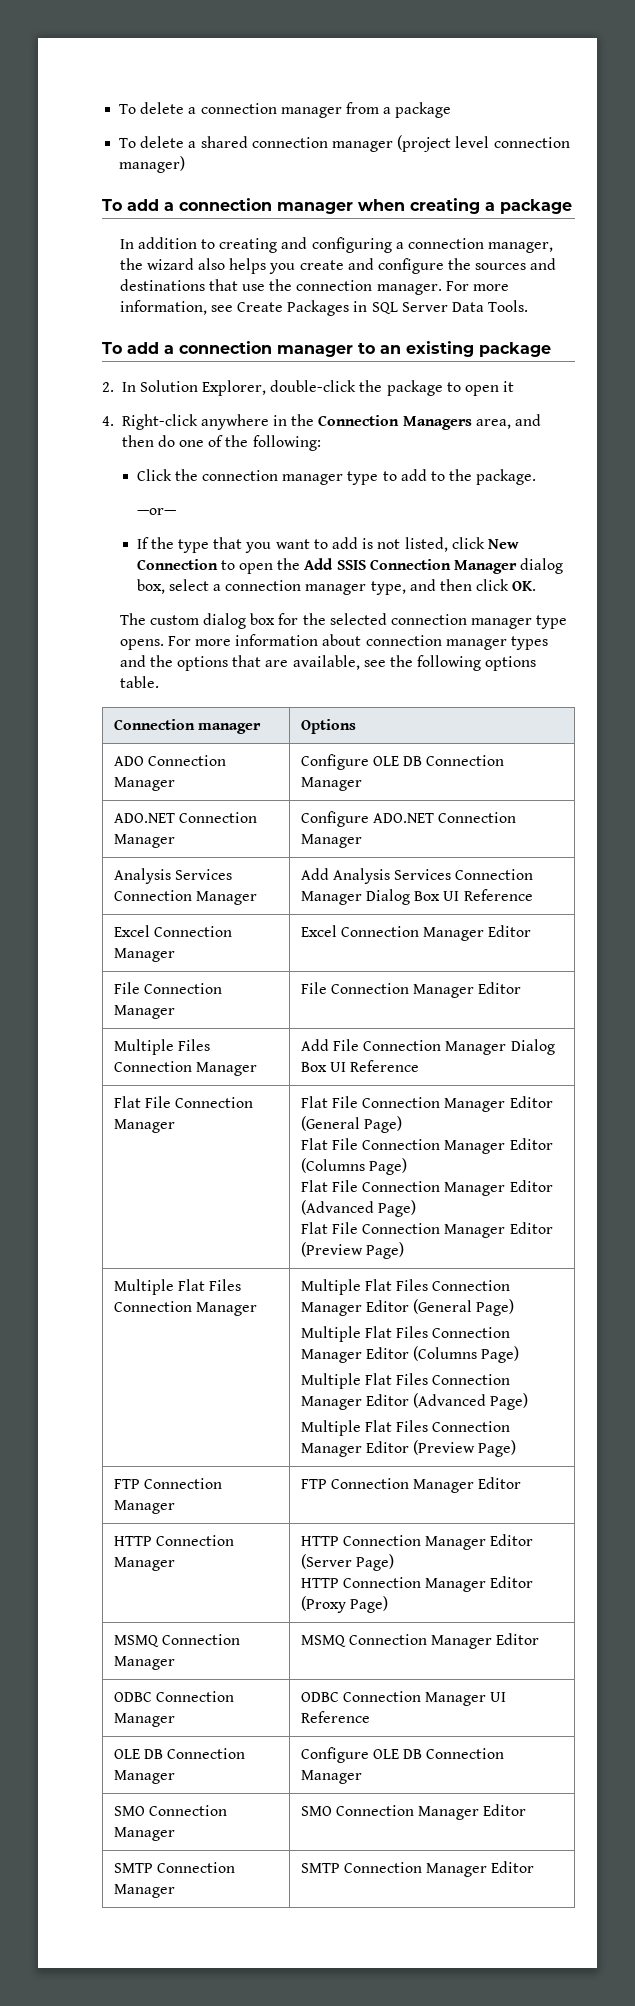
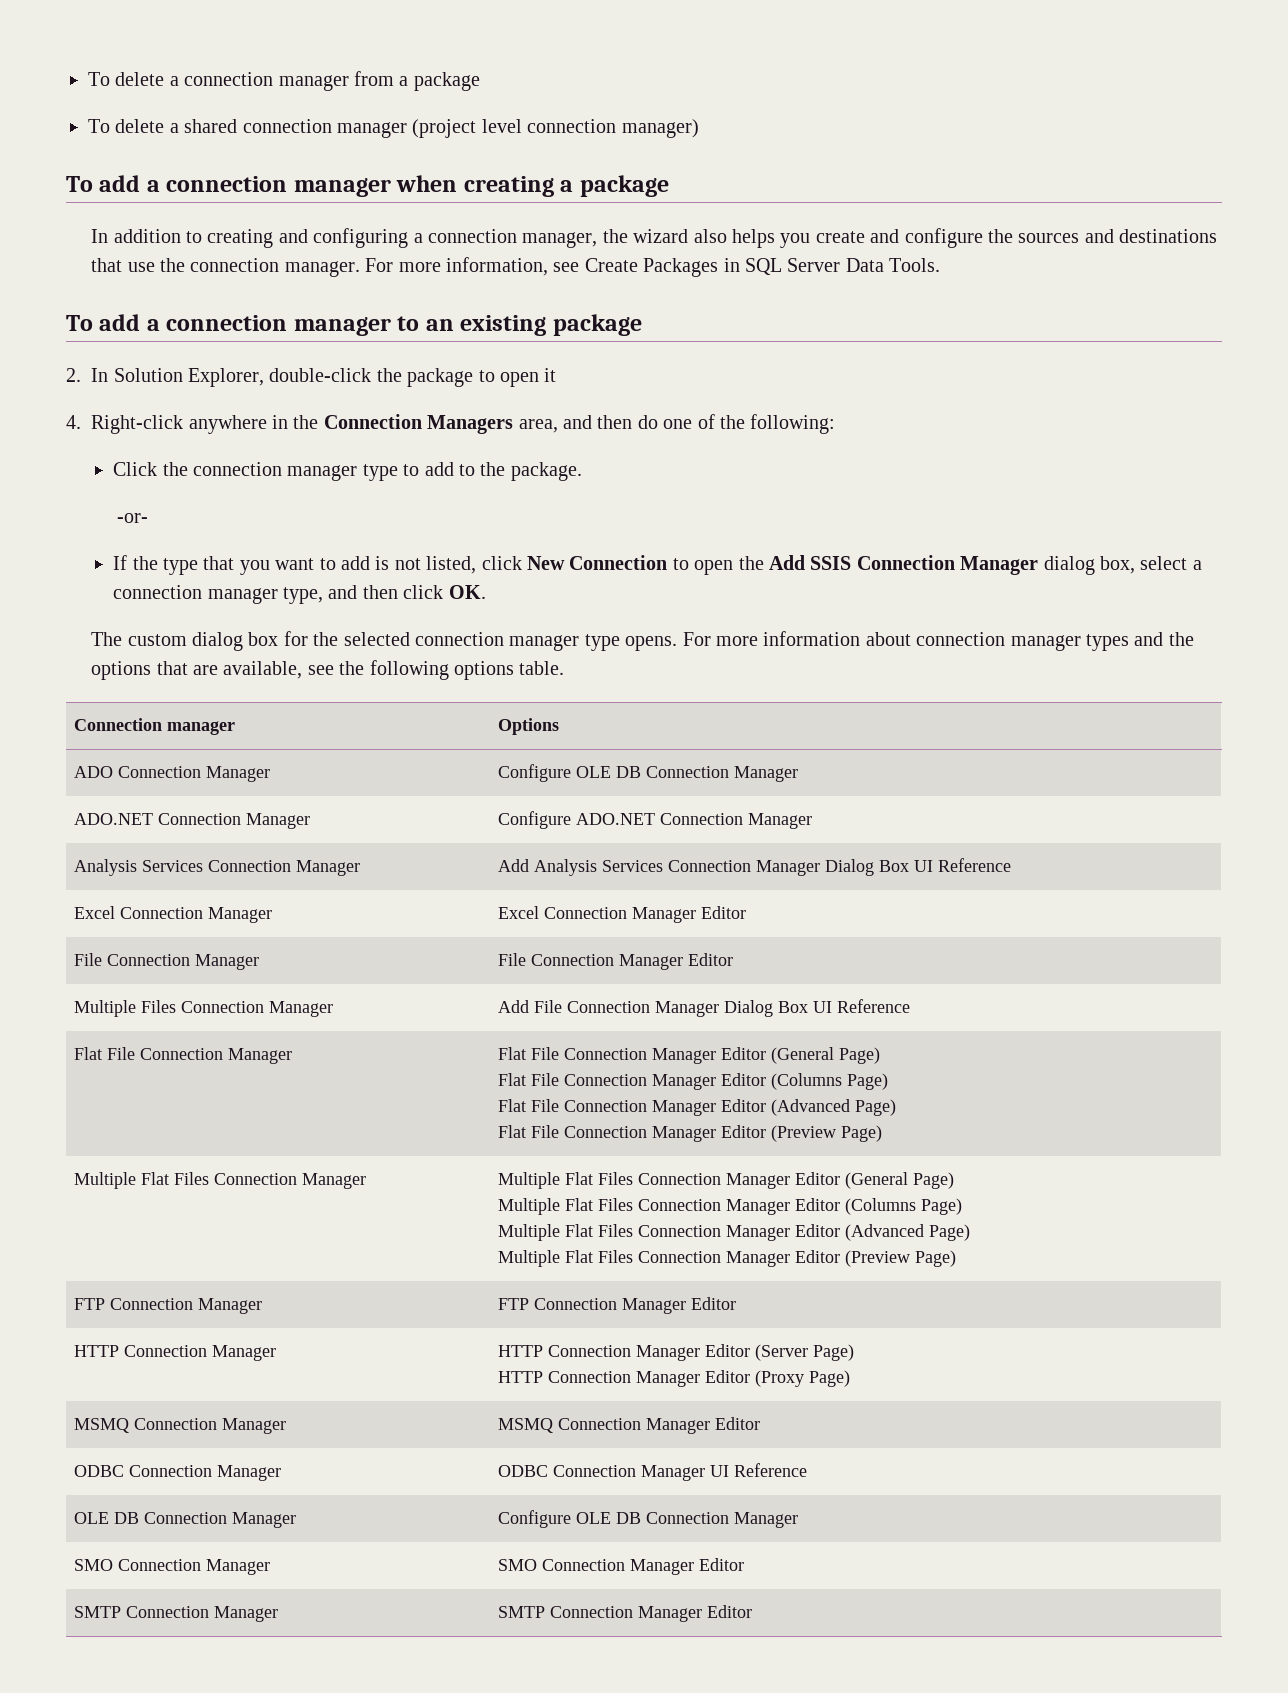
- —or—
+ -or-

